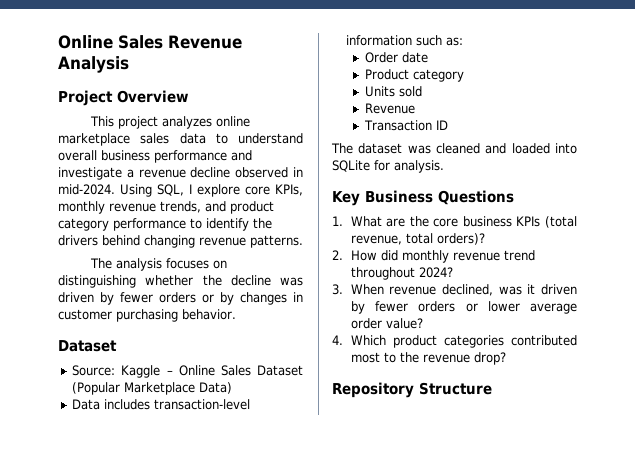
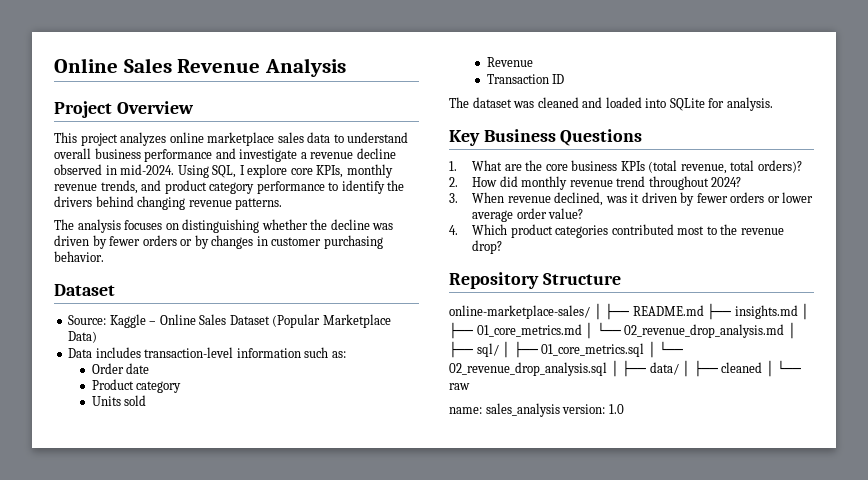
+ online-marketplace-sales/ │ ├── README.md ├── insights.md │ ├── 01_core_metrics.md │ └── 02_revenue_drop_analysis.md │ ├── sql/ │ ├── 01_core_metrics.sql │ └── 02_revenue_drop_analysis.sql │ ├── data/ │ ├── cleaned │ └── raw
+ name: sales_analysis version: 1.0

